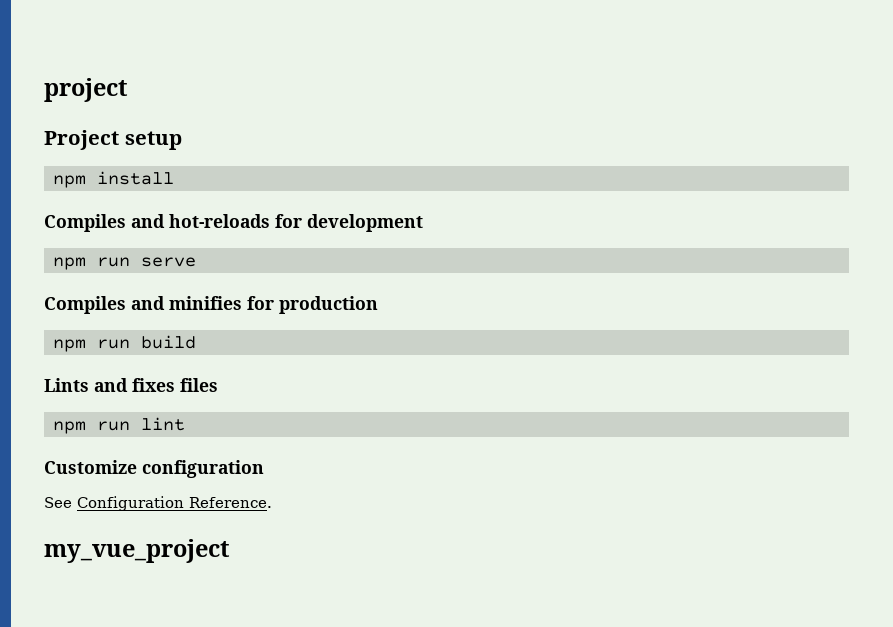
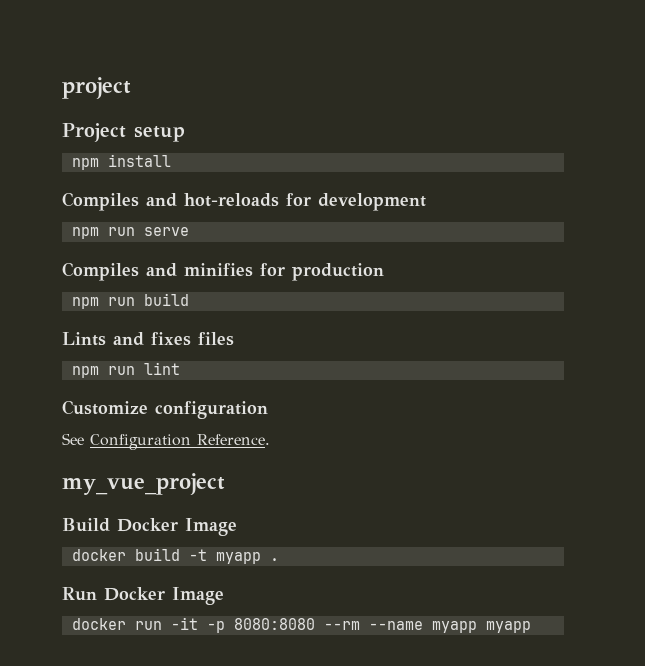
+ Build Docker Image
+ docker build -t myapp .
+ Run Docker Image
+ docker run -it -p 8080:8080 --rm --name myapp myapp

